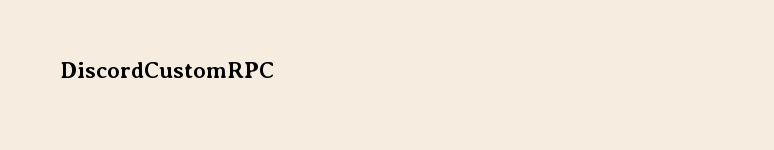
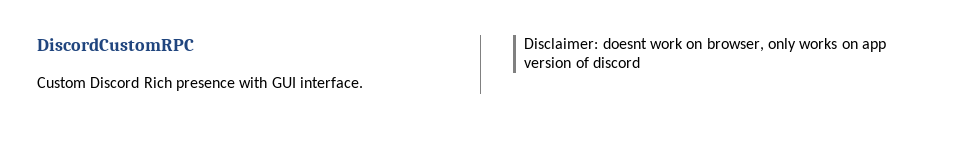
+ Custom Discord Rich presence with GUI interface.
+ Disclaimer: doesnt work on browser, only works on app version of discord

